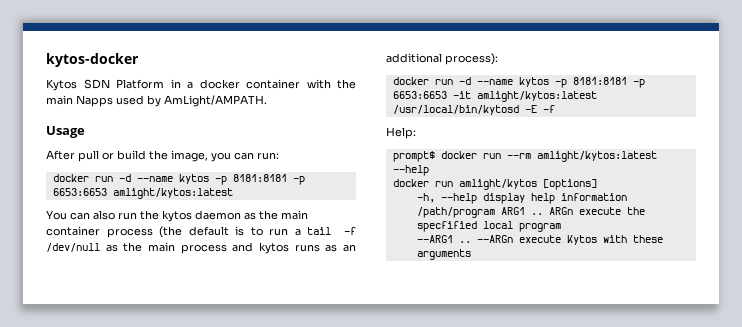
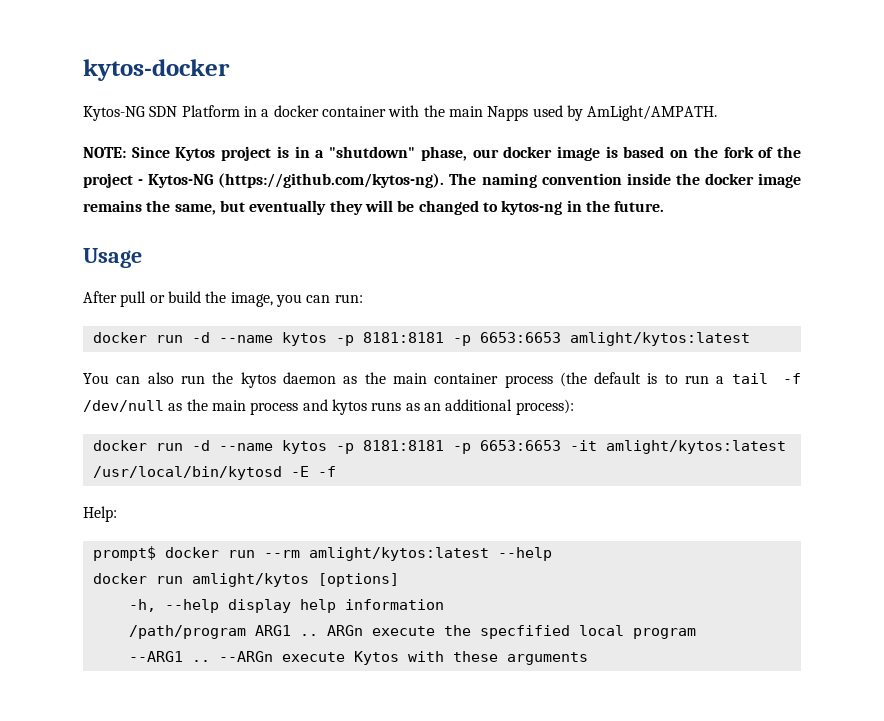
- Kytos SDN Platform in a docker container with the main Napps used by AmLight/AMPATH.
+ Kytos-NG SDN Platform in a docker container with the main Napps used by AmLight/AMPATH.
+ NOTE: Since Kytos project is in a "shutdown" phase, our docker image is based on the fork of the project - Kytos-NG (https://github.com/kytos-ng). The naming convention inside the docker image remains the same, but eventually they will be changed to kytos-ng in the future.

